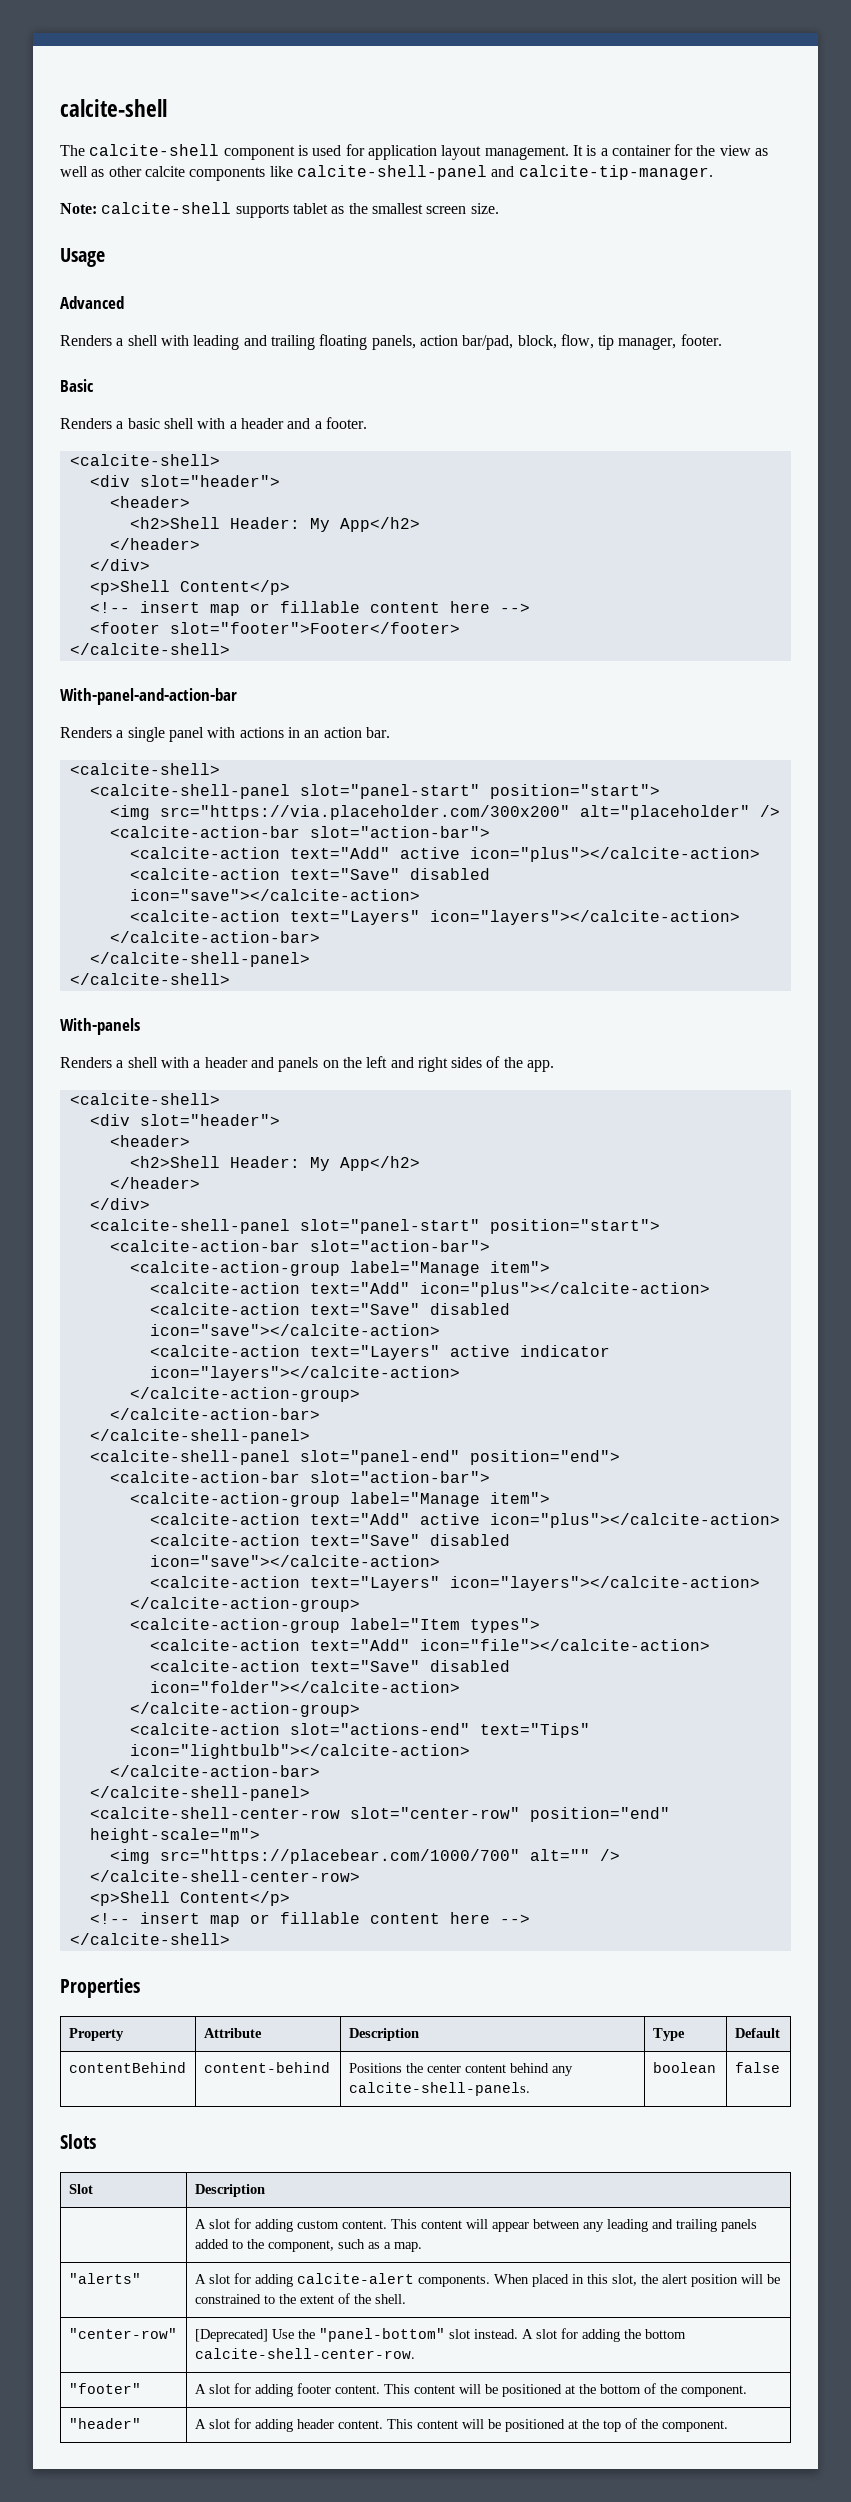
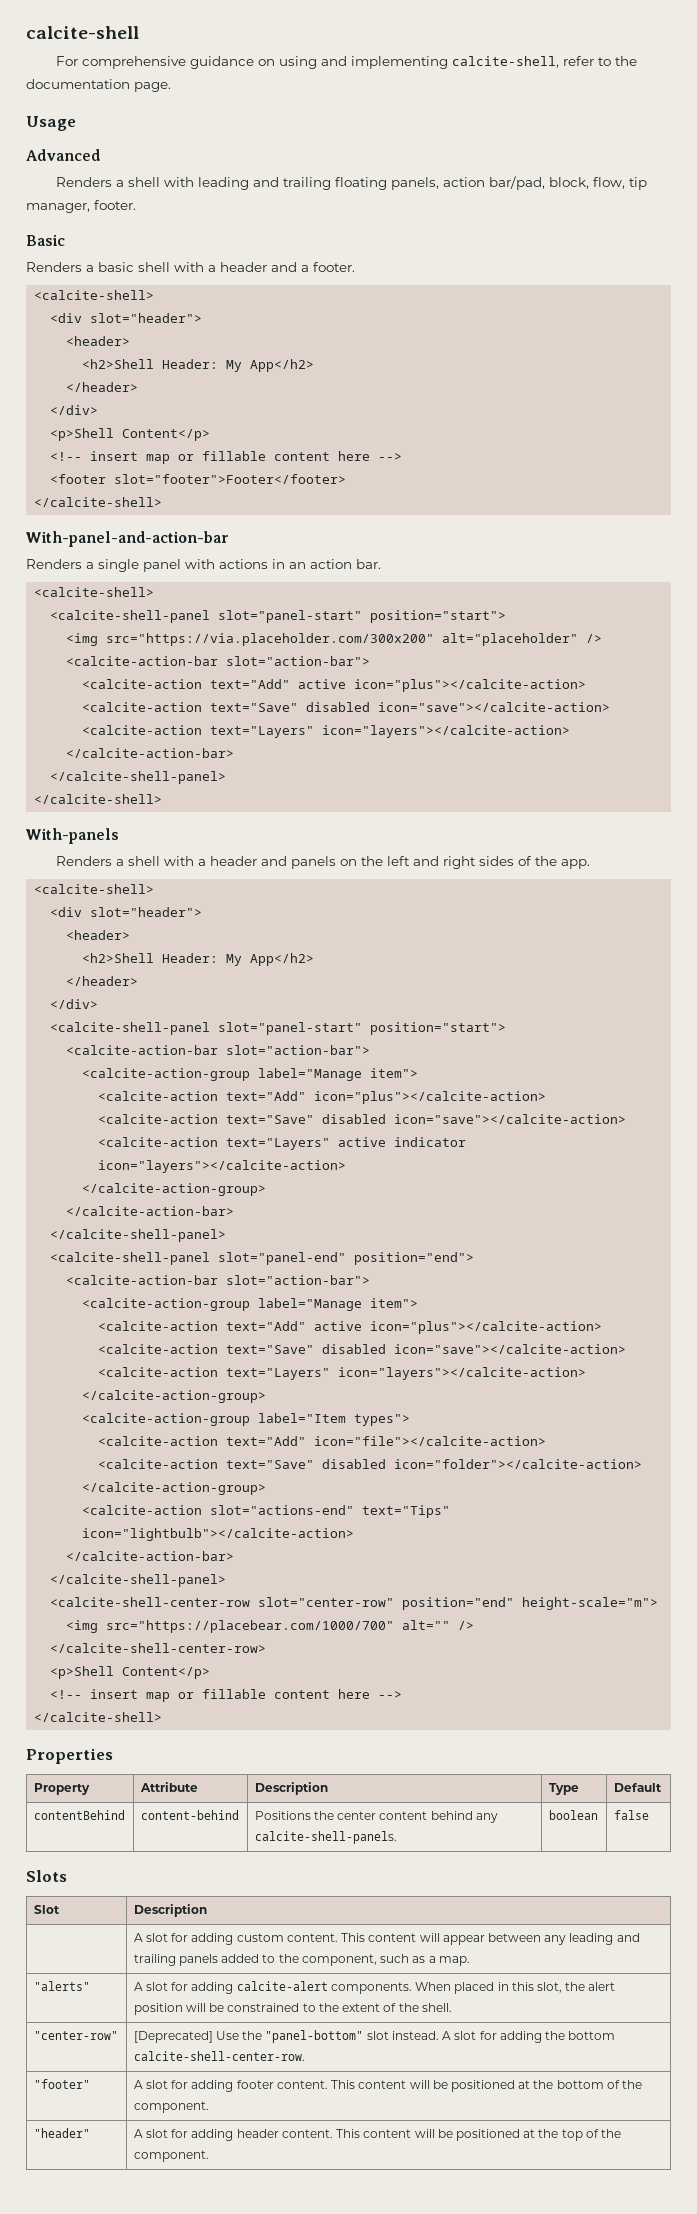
- The calcite-shell component is used for application layout management. It is a container for the view as well as other calcite components like calcite-shell-panel and calcite-tip-manager.
- Note: calcite-shell supports tablet as the smallest screen size.
+ For comprehensive guidance on using and implementing calcite-shell, refer to the documentation page.

